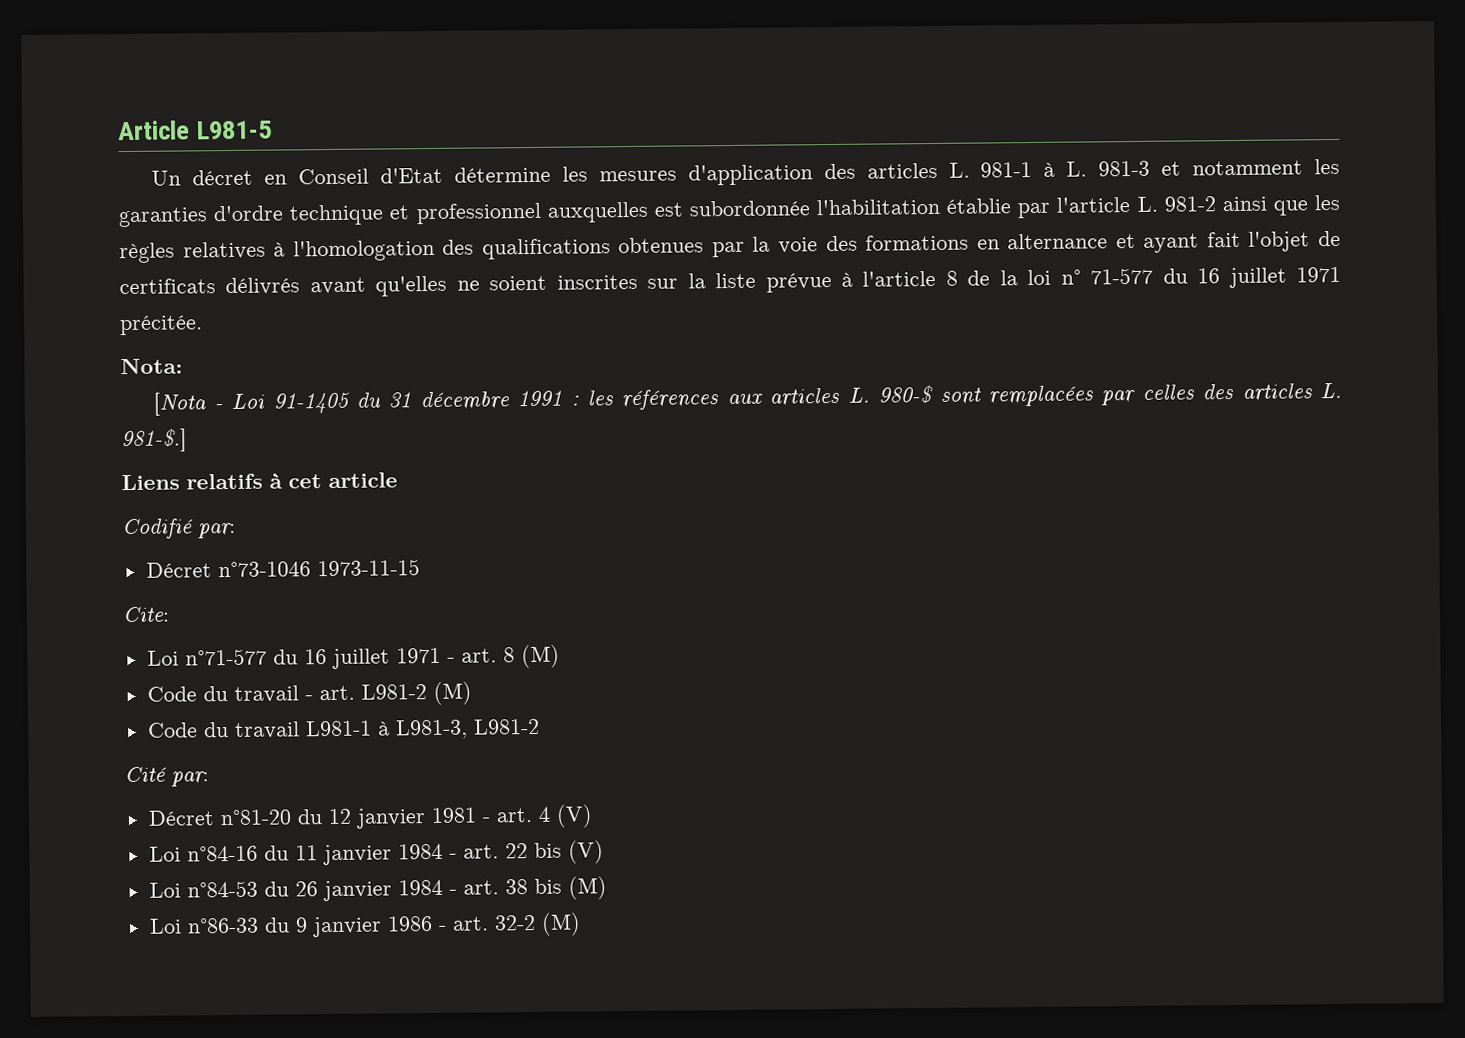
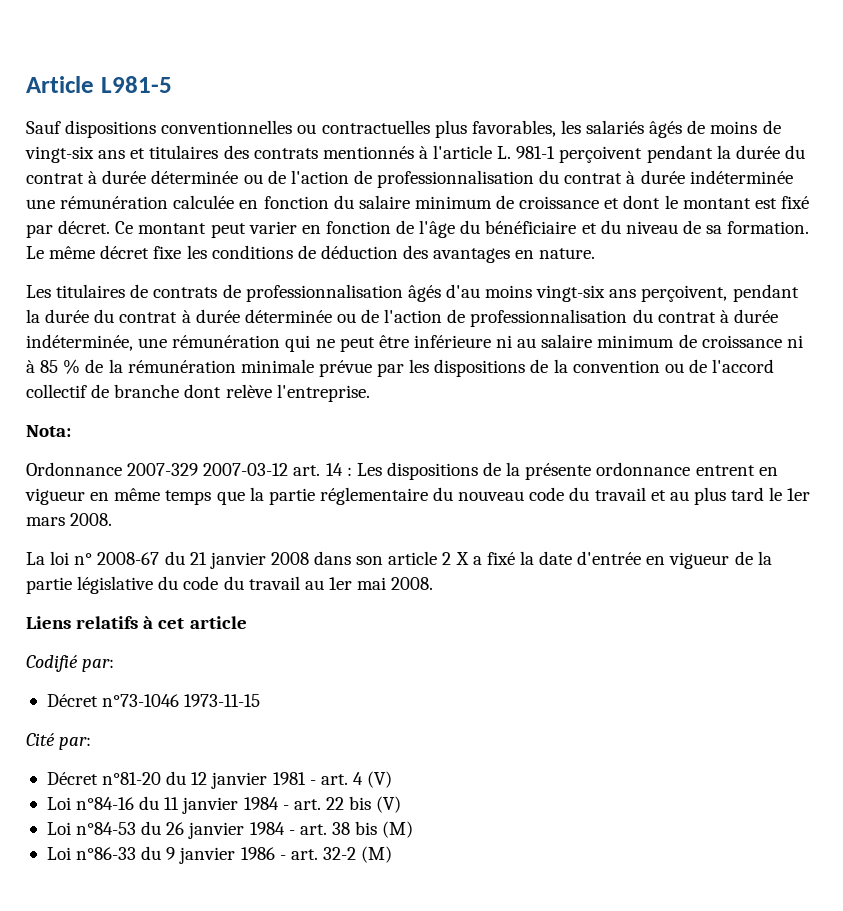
- Un décret en Conseil d'Etat détermine les mesures d'application des articles L. 981-1 à L. 981-3 et notamment les garanties d'ordre technique et professionnel auxquelles est subordonnée l'habilitation établie par l'article L. 981-2 ainsi que les règles relatives à l'homologation des qualifications obtenues par la voie des formations en alternance et ayant fait l'objet de certificats délivrés avant qu'elles ne soient inscrites sur la liste prévue à l'article 8 de la loi n° 71-577 du 16 juillet 1971 précitée.
+ Sauf dispositions conventionnelles ou contractuelles plus favorables, les salariés âgés de moins de vingt-six ans et titulaires des contrats mentionnés à l'article L. 981-1 perçoivent pendant la durée du contrat à durée déterminée ou de l'action de professionnalisation du contrat à durée indéterminée une rémunération calculée en fonction du salaire minimum de croissance et dont le montant est fixé par décret. Ce montant peut varier en fonction de l'âge du bénéficiaire et du niveau de sa formation. Le même décret fixe les conditions de déduction des avantages en nature.
+ Les titulaires de contrats de professionnalisation âgés d'au moins vingt-six ans perçoivent, pendant la durée du contrat à durée déterminée ou de l'action de professionnalisation du contrat à durée indéterminée, une rémunération qui ne peut être inférieure ni au salaire minimum de croissance ni à 85 % de la rémunération minimale prévue par les dispositions de la convention ou de l'accord collectif de branche dont relève l'entreprise.
  Nota:
- [Nota - Loi 91-1405 du 31 décembre 1991 : les références aux articles L. 980-$ sont remplacées par celles des articles L. 981-$.]
+ Ordonnance 2007-329 2007-03-12 art. 14 : Les dispositions de la présente ordonnance entrent en vigueur en même temps que la partie réglementaire du nouveau code du travail et au plus tard le 1er mars 2008.
+ La loi n° 2008-67 du 21 janvier 2008 dans son article 2 X a fixé la date d'entrée en vigueur de la partie législative du code du travail au 1er mai 2008.
- Cite:
- Loi n°71-577 du 16 juillet 1971 - art. 8 (M)
- Code du travail - art. L981-2 (M)
- Code du travail L981-1 à L981-3, L981-2

